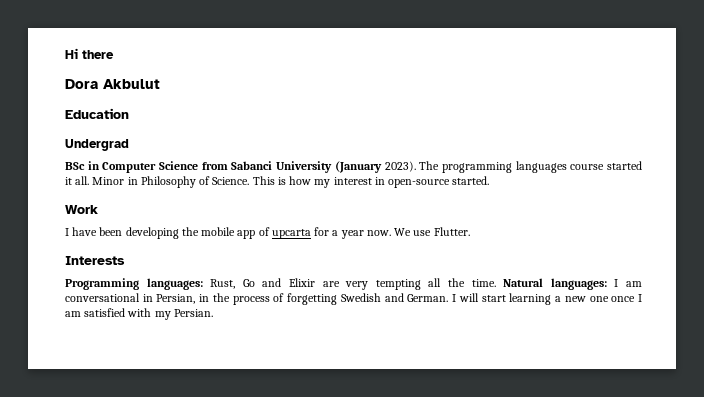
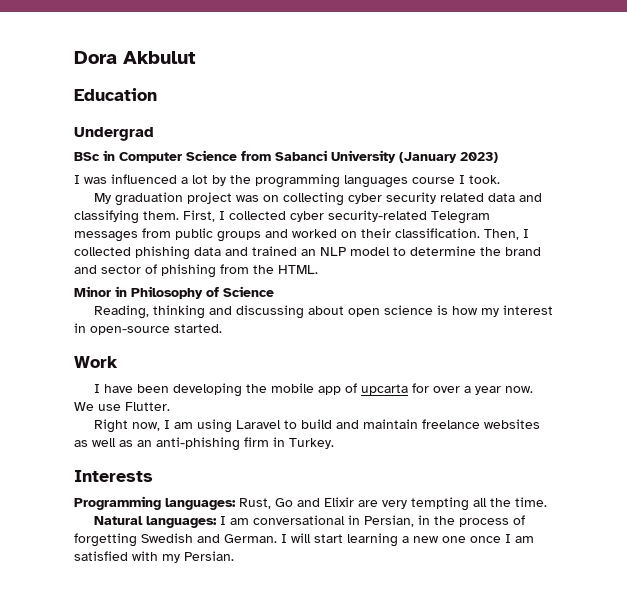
- Hi there
- BSc in Computer Science from Sabanci University (January 2023). The programming languages course started it all. Minor in Philosophy of Science. This is how my interest in open-source started.
+ BSc in Computer Science from Sabanci University (January 2023)
+ I was influenced a lot by the programming languages course I took.
+ My graduation project was on collecting cyber security related data and classifying them. First, I collected cyber security-related Telegram messages from public groups and worked on their classification. Then, I collected phishing data and trained an NLP model to determine the brand and sector of phishing from the HTML.
+ Minor in Philosophy of Science
+ Reading, thinking and discussing about open science is how my interest in open-source started.
- I have been developing the mobile app of upcarta for a year now.
+ I have been developing the mobile app of upcarta for over a year now.
+ Right now, I am using Laravel to build and maintain freelance websites as well as an anti-phishing firm in Turkey.
- Programming languages: Rust, Go and Elixir are very tempting all the time. Natural languages: I am conversational in Persian, in the process of forgetting Swedish and German.
+ Programming languages: Rust, Go and Elixir are very tempting all the time.
+ Natural languages: I am conversational in Persian, in the process of forgetting Swedish and German.

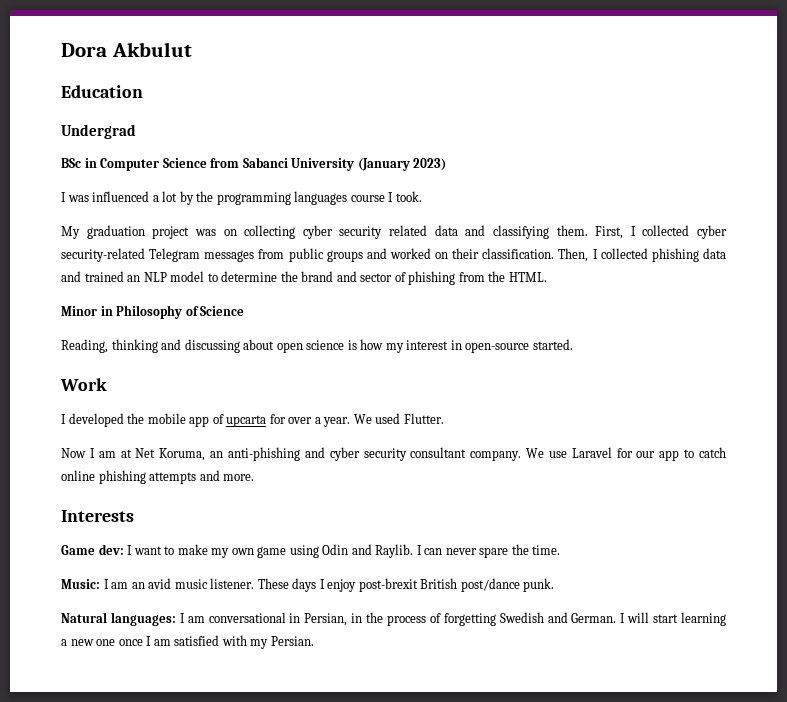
- I have been developing the mobile app of upcarta for over a year now. We use Flutter.
- Right now, I am using Laravel to build and maintain freelance websites as well as an anti-phishing firm in Turkey.
+ I developed the mobile app of upcarta for over a year. We used Flutter.
+ Now I am at Net Koruma, an anti-phishing and cyber security consultant company. We use Laravel for our app to catch online phishing attempts and more.
  Interests
- Programming languages: Rust, Go and Elixir are very tempting all the time.
+ Game dev: I want to make my own game using Odin and Raylib. I can never spare the time.
+ Music: I am an avid music listener. These days I enjoy post-brexit British post/dance punk.

